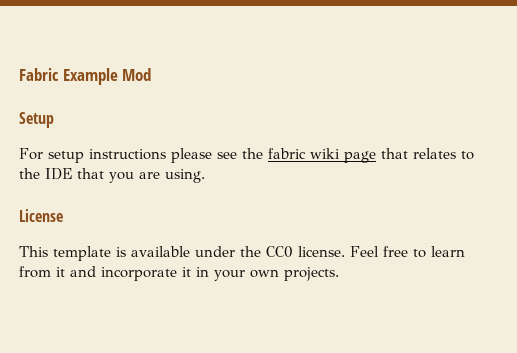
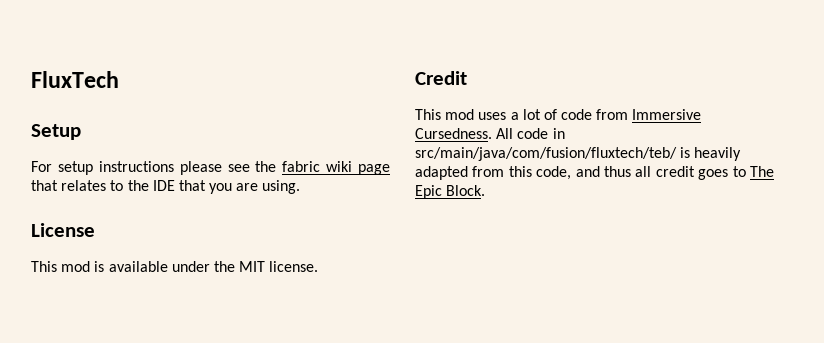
- Fabric Example Mod
+ FluxTech
- This template is available under the CC0 license. Feel free to learn from it and incorporate it in your own projects.
+ This mod is available under the MIT license.
+ Credit
+ This mod uses a lot of code from Immersive Cursedness. All code in src/main/java/com/fusion/fluxtech/teb/ is heavily adapted from this code, and thus all credit goes to The Epic Block.

